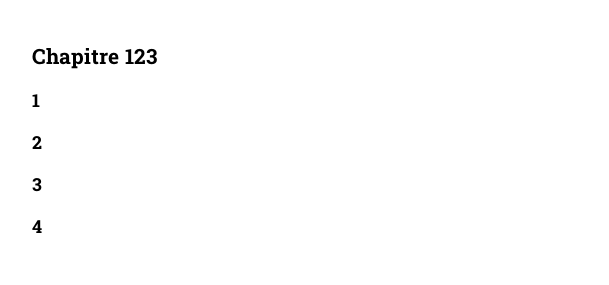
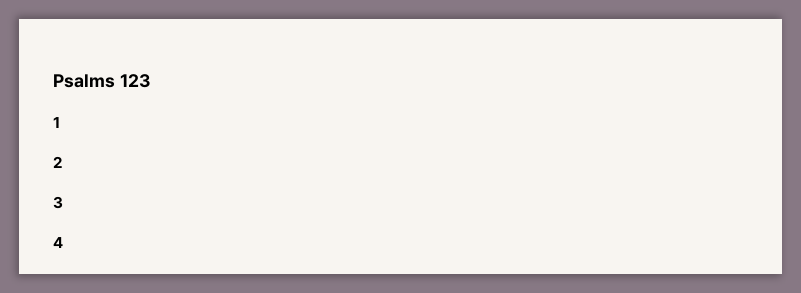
- Chapitre 123
+ Psalms 123

